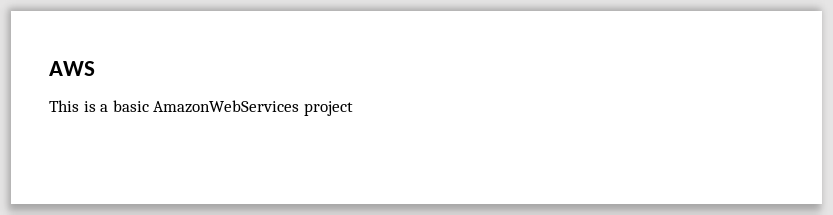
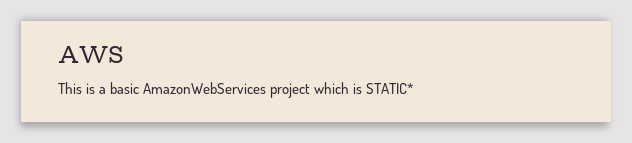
- This is a basic AmazonWebServices project
+ This is a basic AmazonWebServices project which is STATIC*

